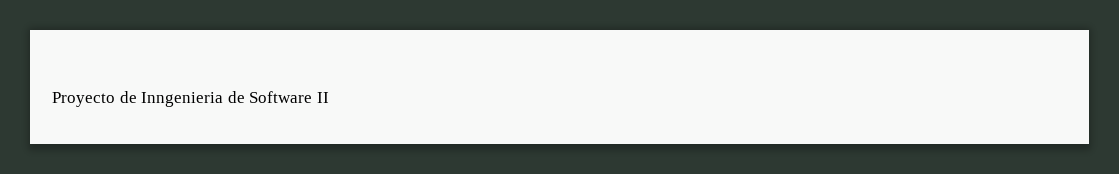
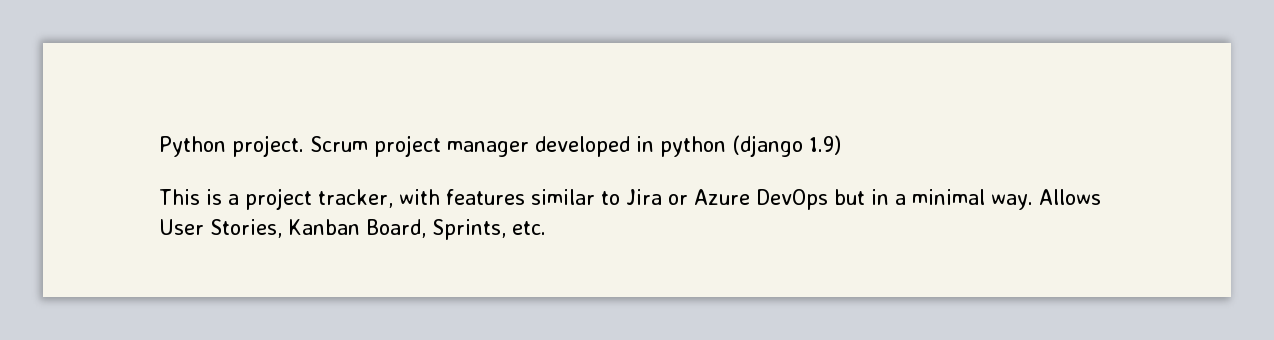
- Proyecto de Inngenieria de Software II
+ Python project. Scrum project manager developed in python (django 1.9)
+ This is a project tracker, with features similar to Jira or Azure DevOps but in a minimal way. Allows User Stories, Kanban Board, Sprints, etc.

